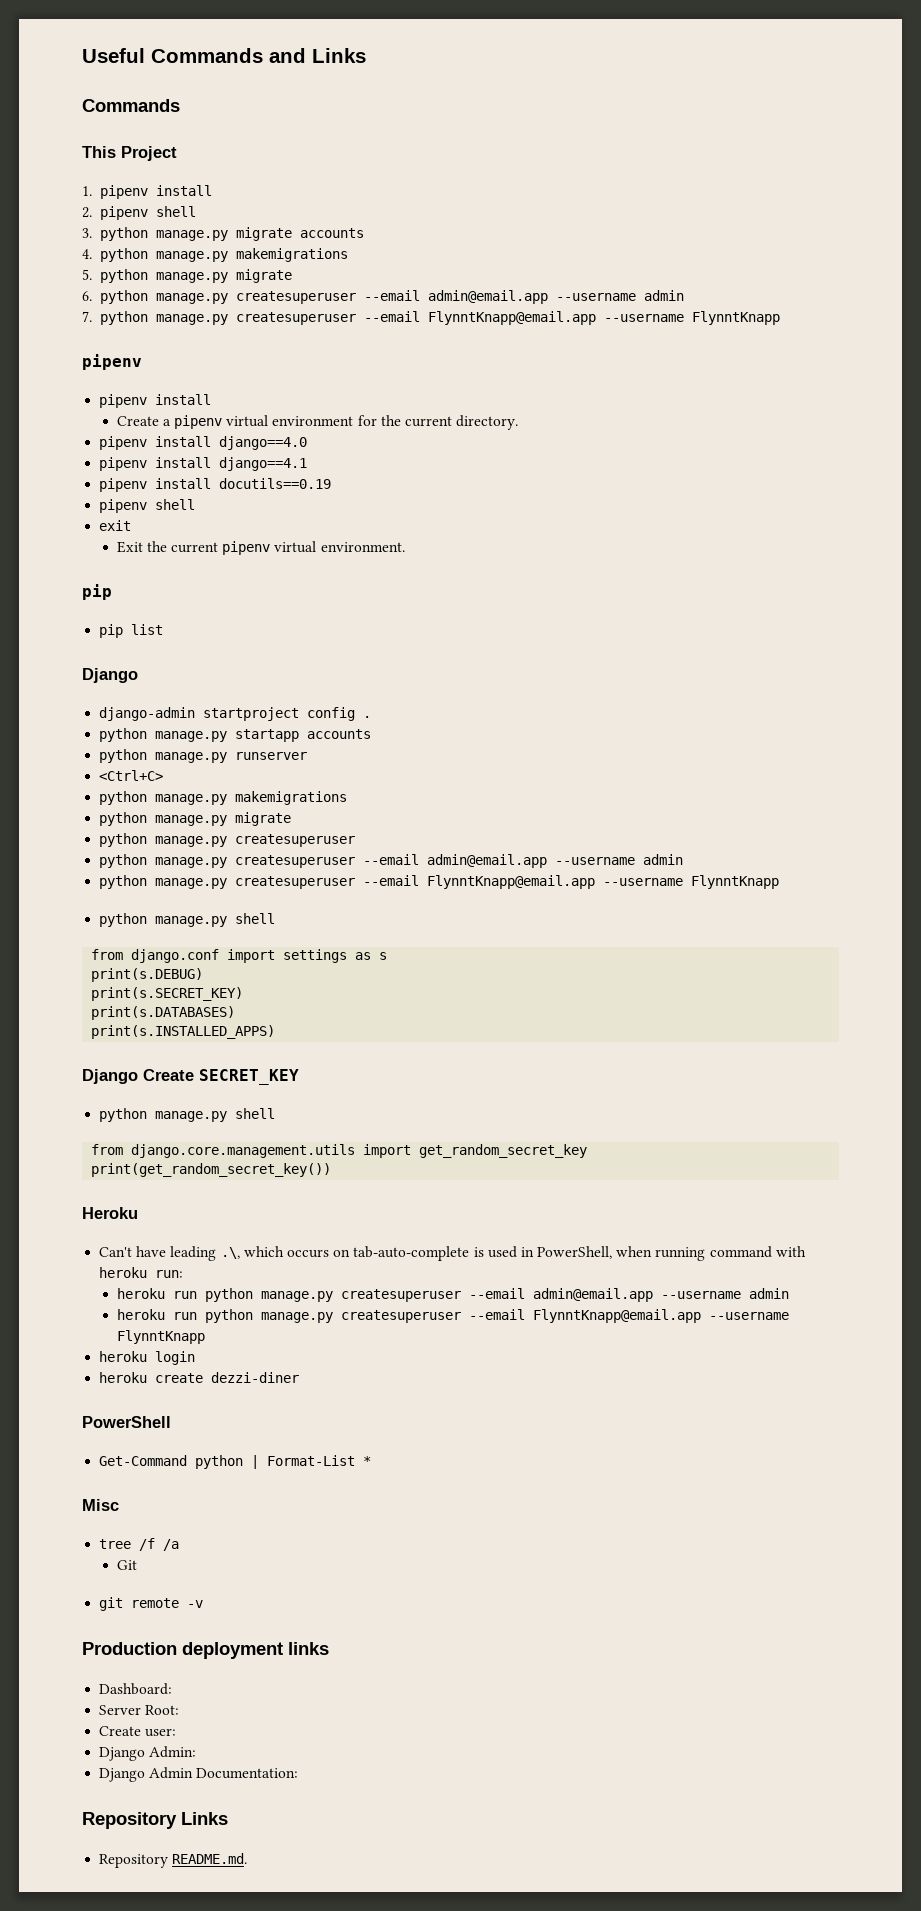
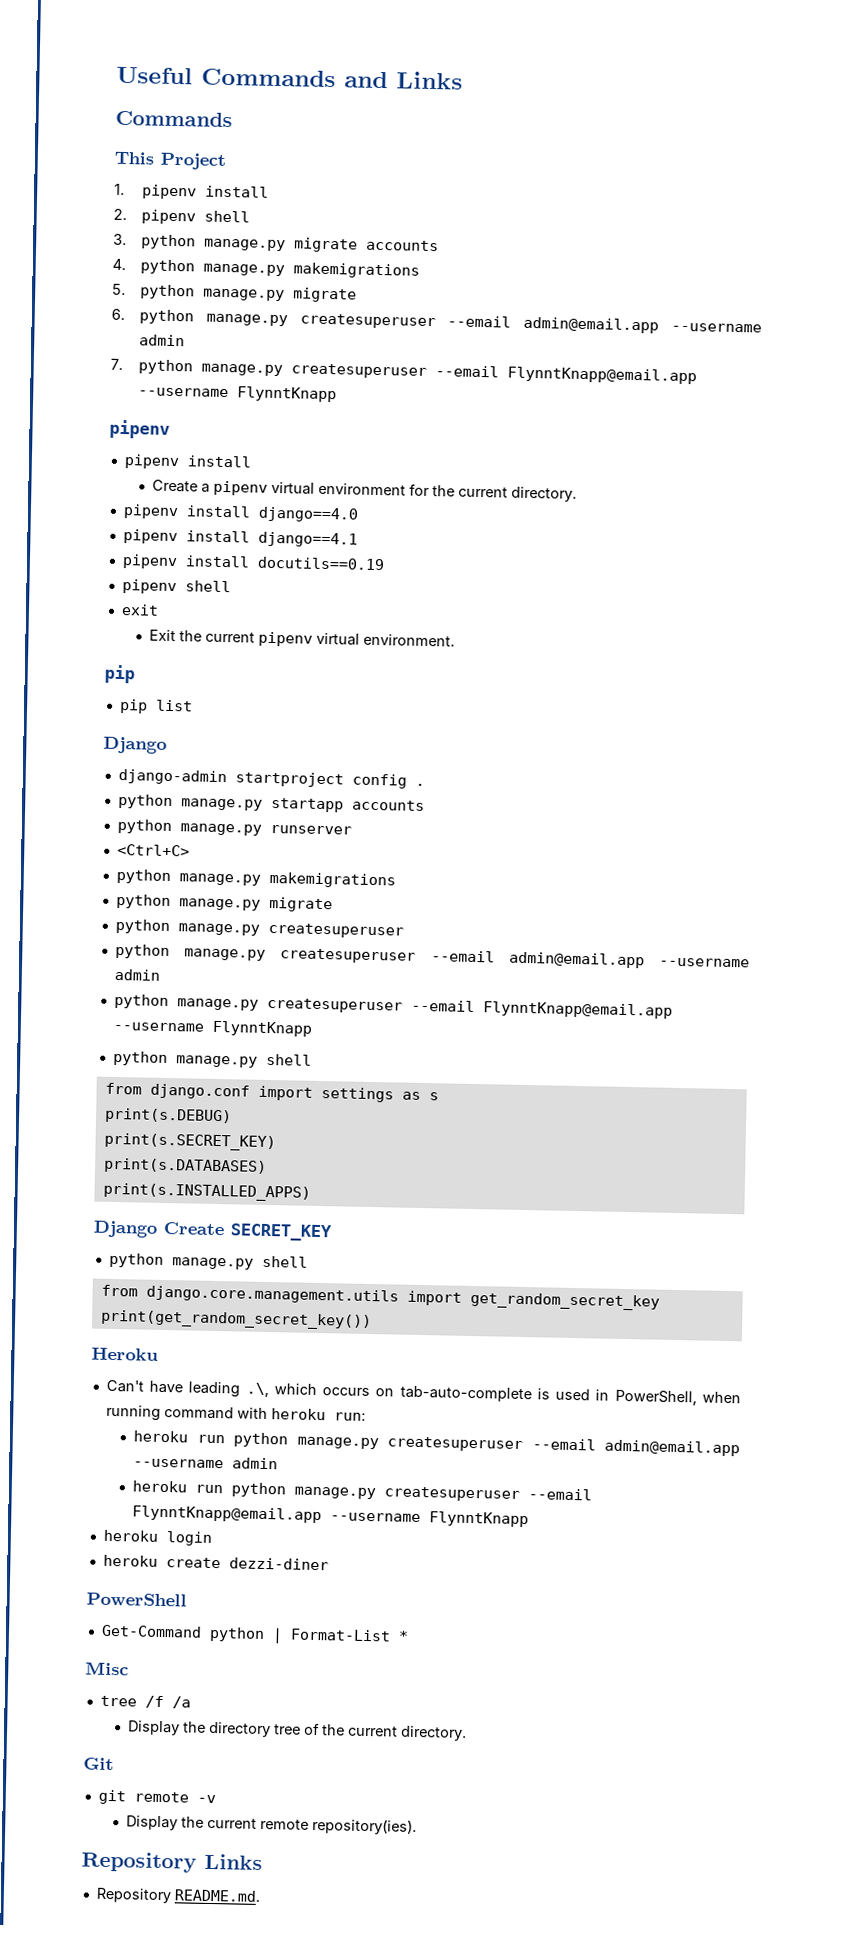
+ Display the directory tree of the current directory.
  Git
  git remote -v
- Production deployment links
- Dashboard:
- Server Root:
- Create user:
- Django Admin:
- Django Admin Documentation:
+ Display the current remote repository(ies).

